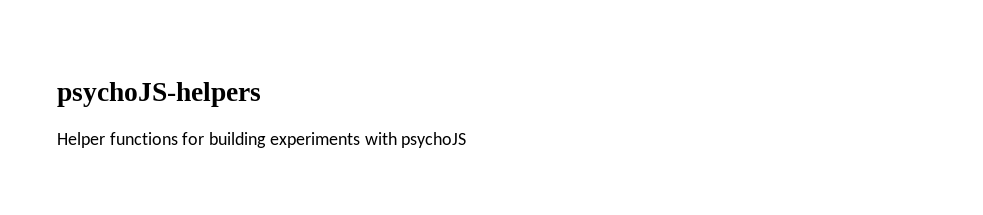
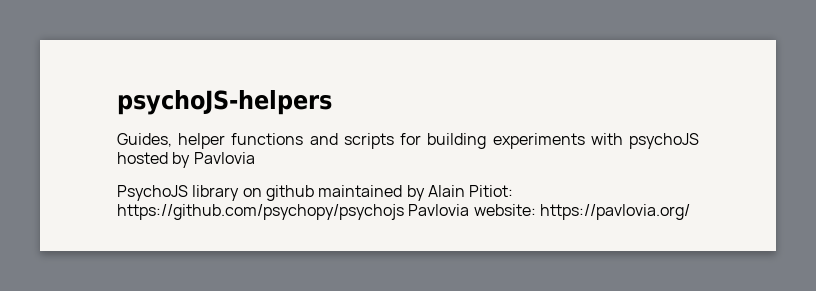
- Helper functions for building experiments with psychoJS
+ Guides, helper functions and scripts for building experiments with psychoJS hosted by Pavlovia
+ PsychoJS library on github maintained by Alain Pitiot: https://github.com/psychopy/psychojs Pavlovia website: https://pavlovia.org/

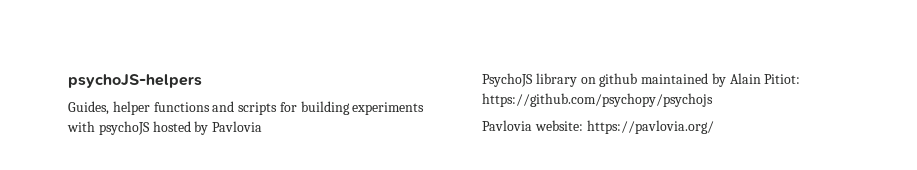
- PsychoJS library on github maintained by Alain Pitiot: https://github.com/psychopy/psychojs Pavlovia website: https://pavlovia.org/
+ PsychoJS library on github maintained by Alain Pitiot: https://github.com/psychopy/psychojs
+ Pavlovia website: https://pavlovia.org/

